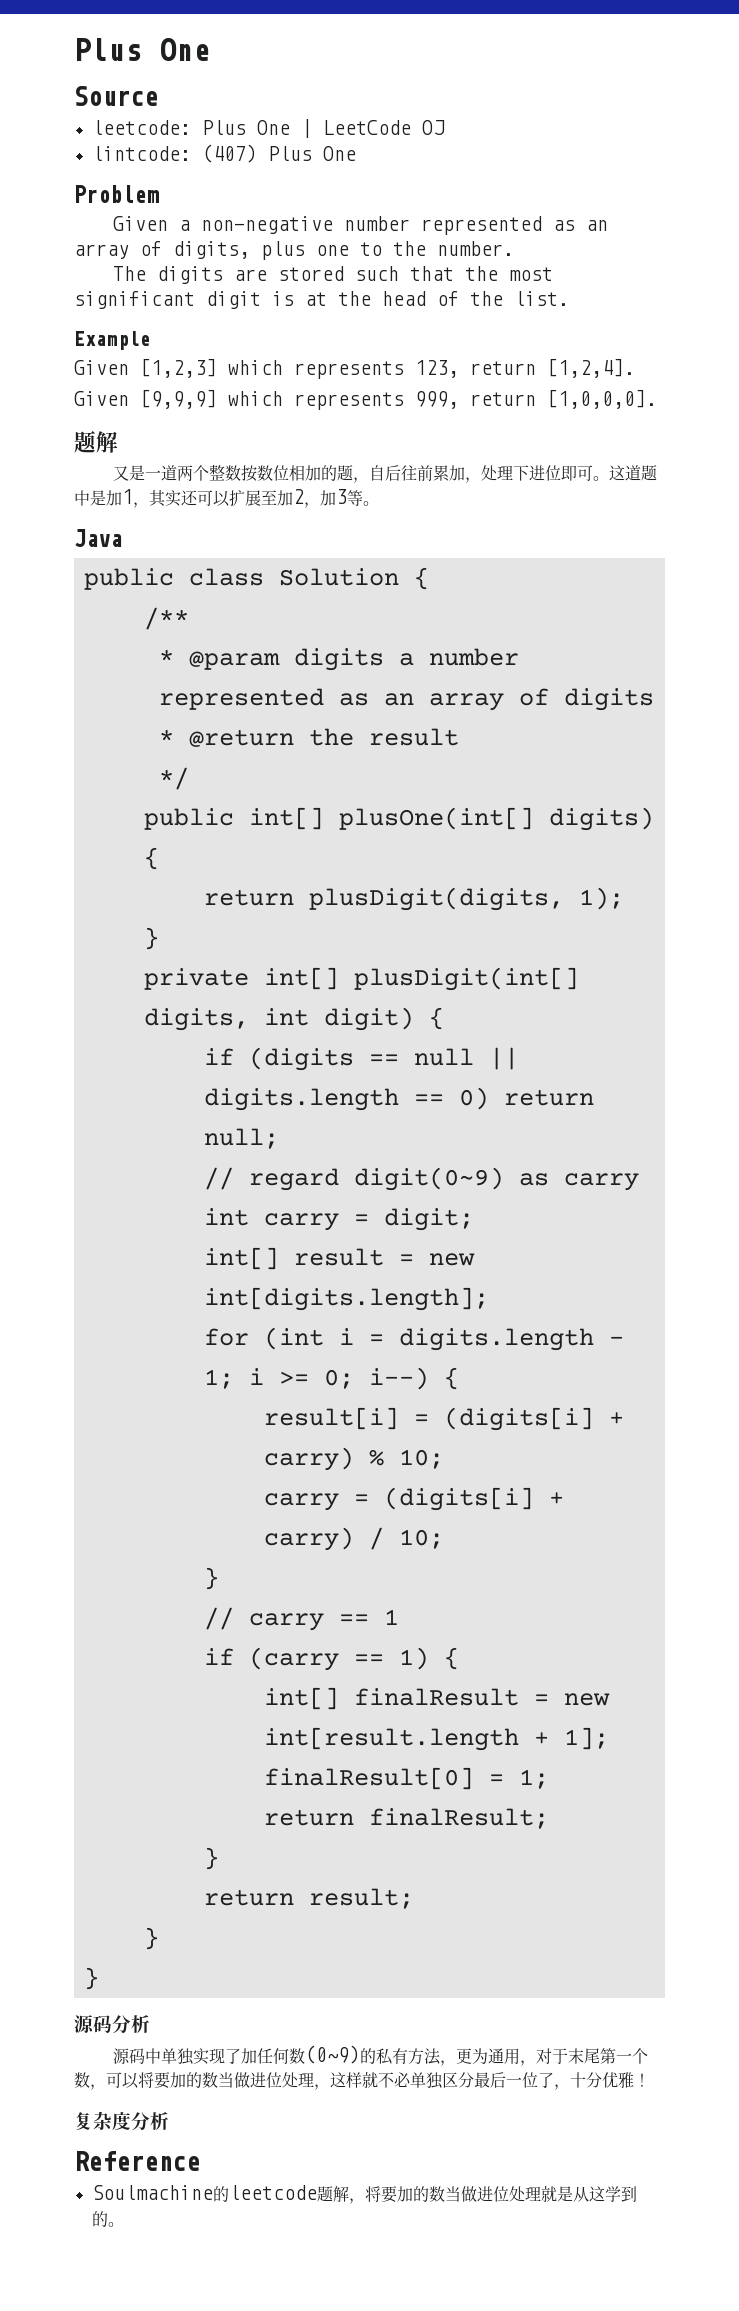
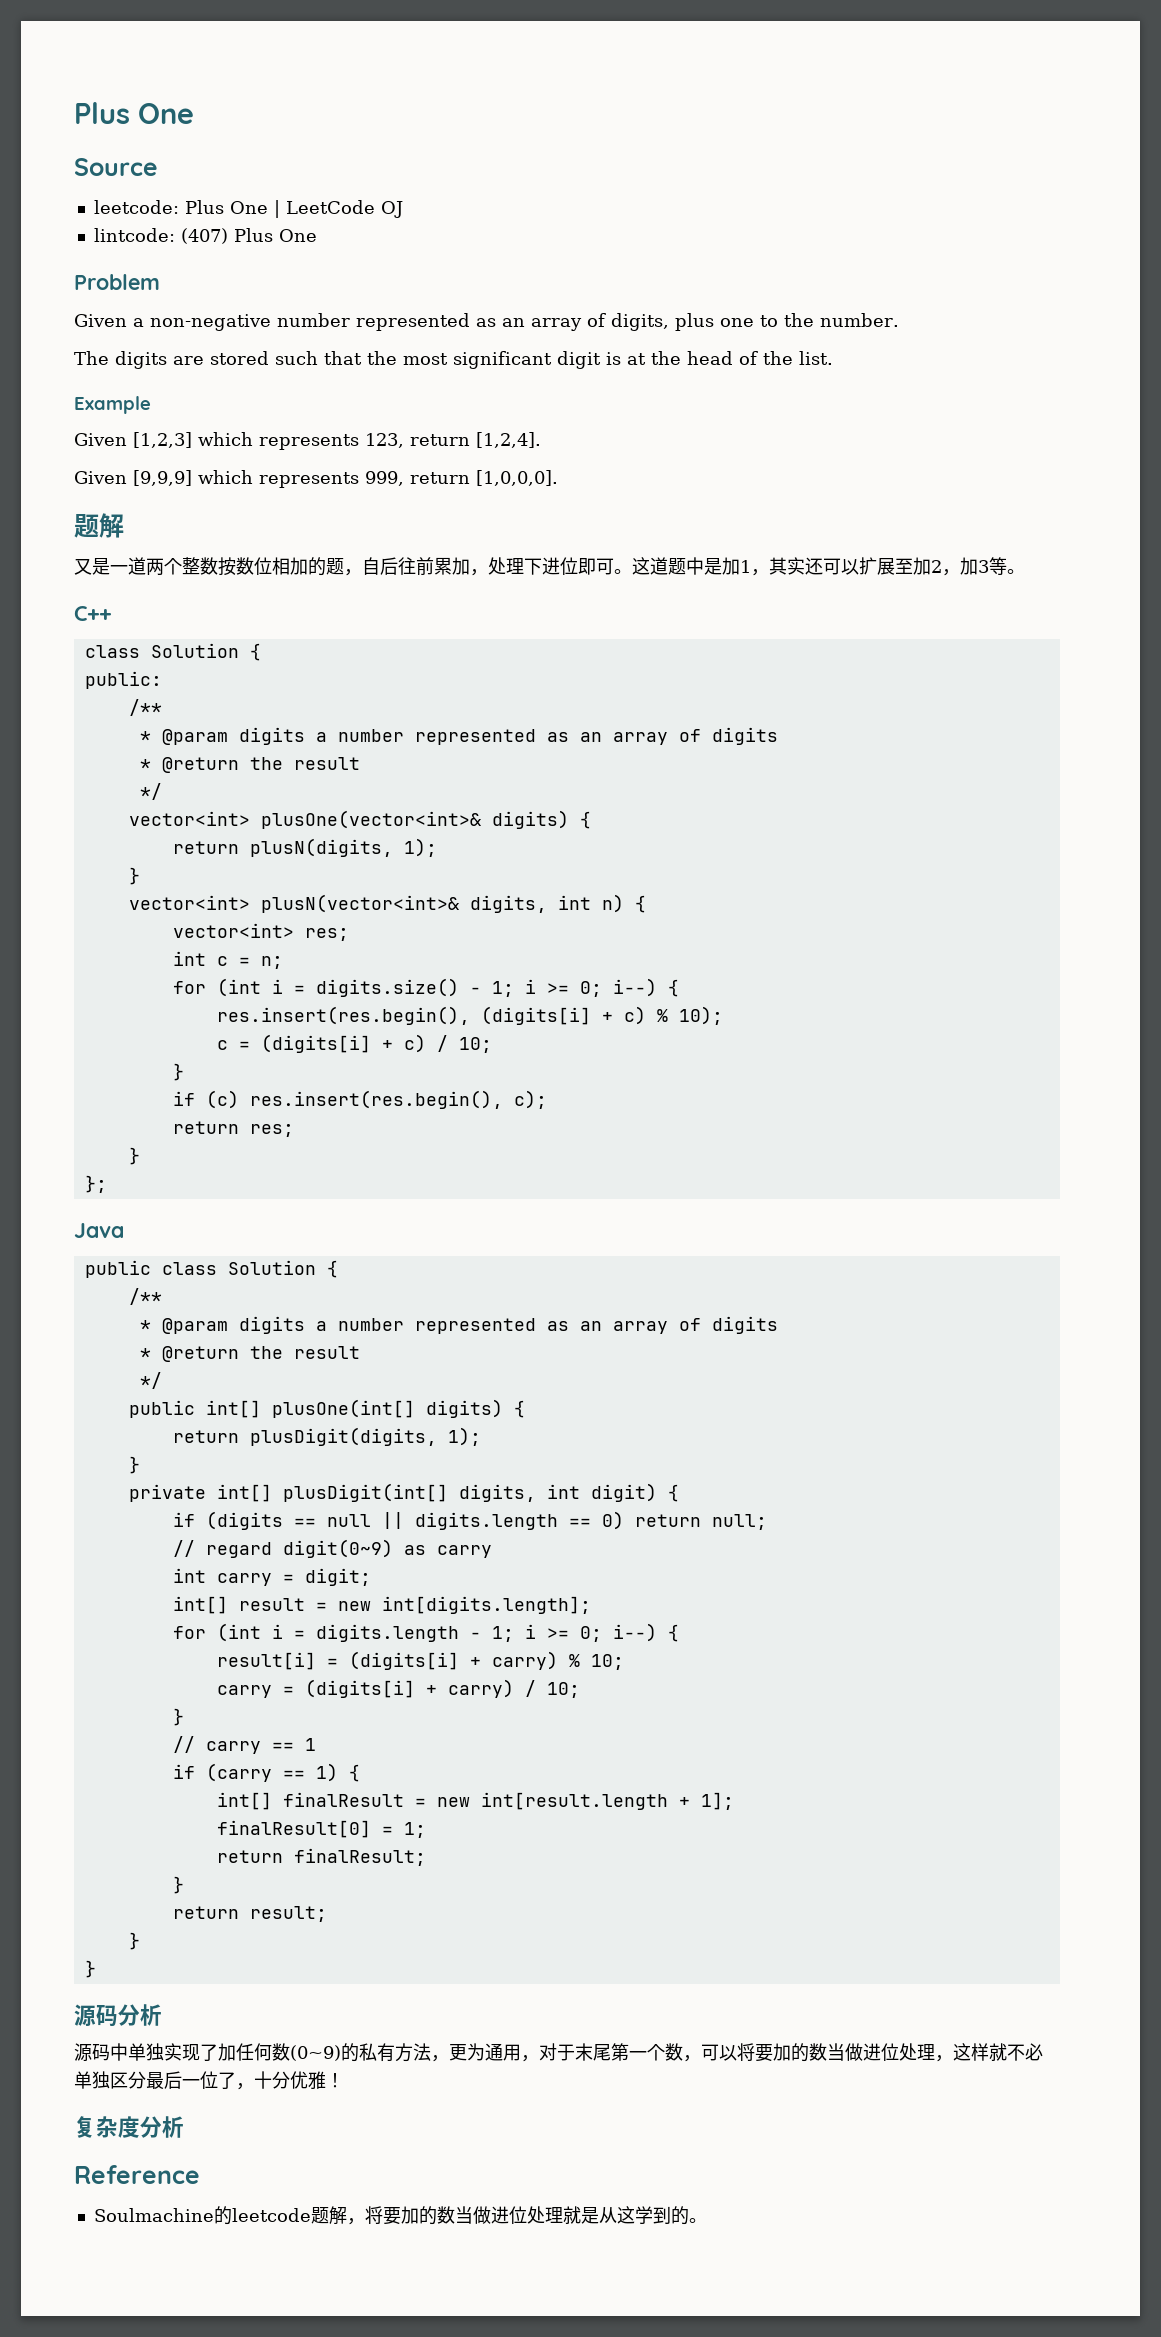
+ C++
+ class Solution {
+ public:
+ /**
+ * @param digits a number represented as an array of digits
+ * @return the result
+ */
+ vector<int> plusOne(vector<int>& digits) {
+ return plusN(digits, 1);
+ }
+ vector<int> plusN(vector<int>& digits, int n) {
+ vector<int> res;
+ int c = n;
+ for (int i = digits.size() - 1; i >= 0; i--) {
+ res.insert(res.begin(), (digits[i] + c) % 10);
+ c = (digits[i] + c) / 10;
+ }
+ if (c) res.insert(res.begin(), c);
+ return res;
+ }
+ };

